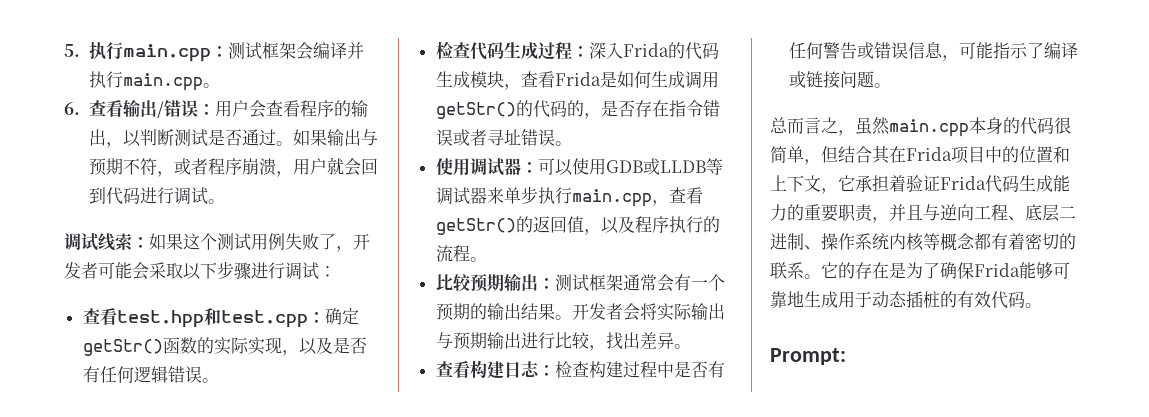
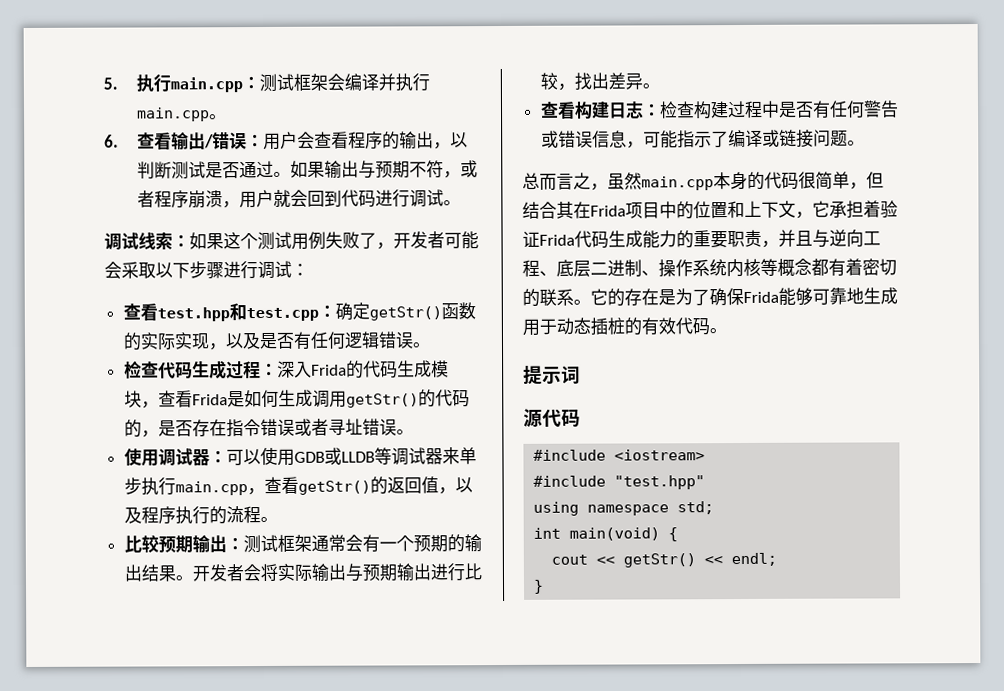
- Prompt:
+ 提示词
+ 源代码
+ #include <iostream>
+ #include "test.hpp"
+ using namespace std;
+ int main(void) {
+ cout << getStr() << endl;
+ }

